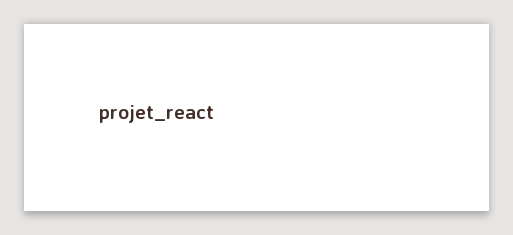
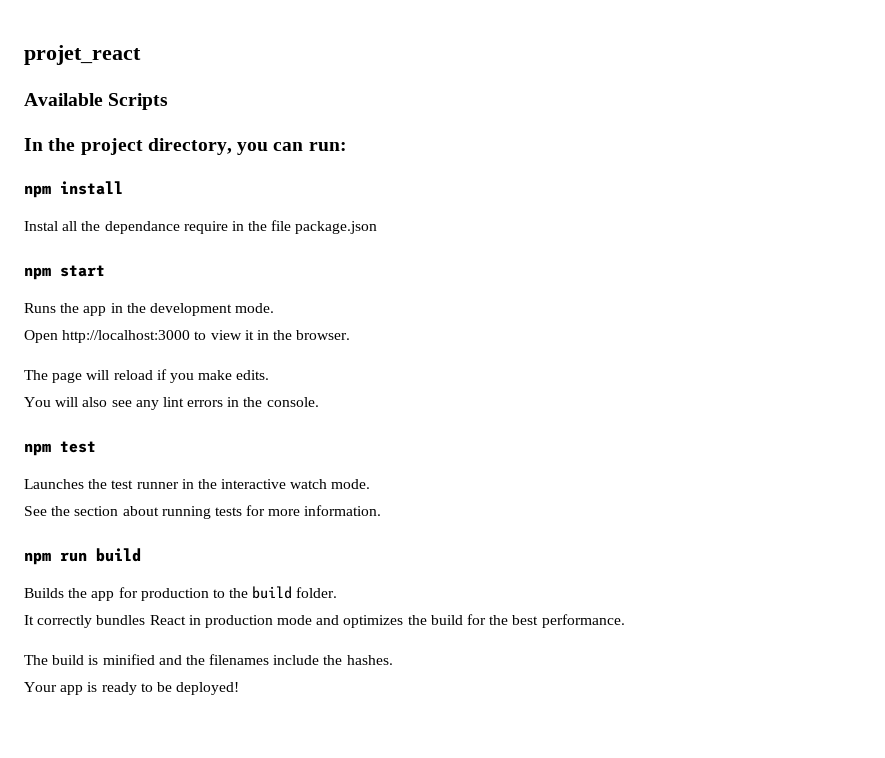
+ Available Scripts
+ In the project directory, you can run:
+ npm install
+ Instal all the dependance require in the file package.json
+ npm start
+ Runs the app in the development mode.
+ Open http://localhost:3000 to view it in the browser.
+ The page will reload if you make edits.
+ You will also see any lint errors in the console.
+ npm test
+ Launches the test runner in the interactive watch mode.
+ See the section about running tests for more information.
+ npm run build
+ Builds the app for production to the build folder.
+ It correctly bundles React in production mode and optimizes the build for the best performance.
+ The build is minified and the filenames include the hashes.
+ Your app is ready to be deployed!

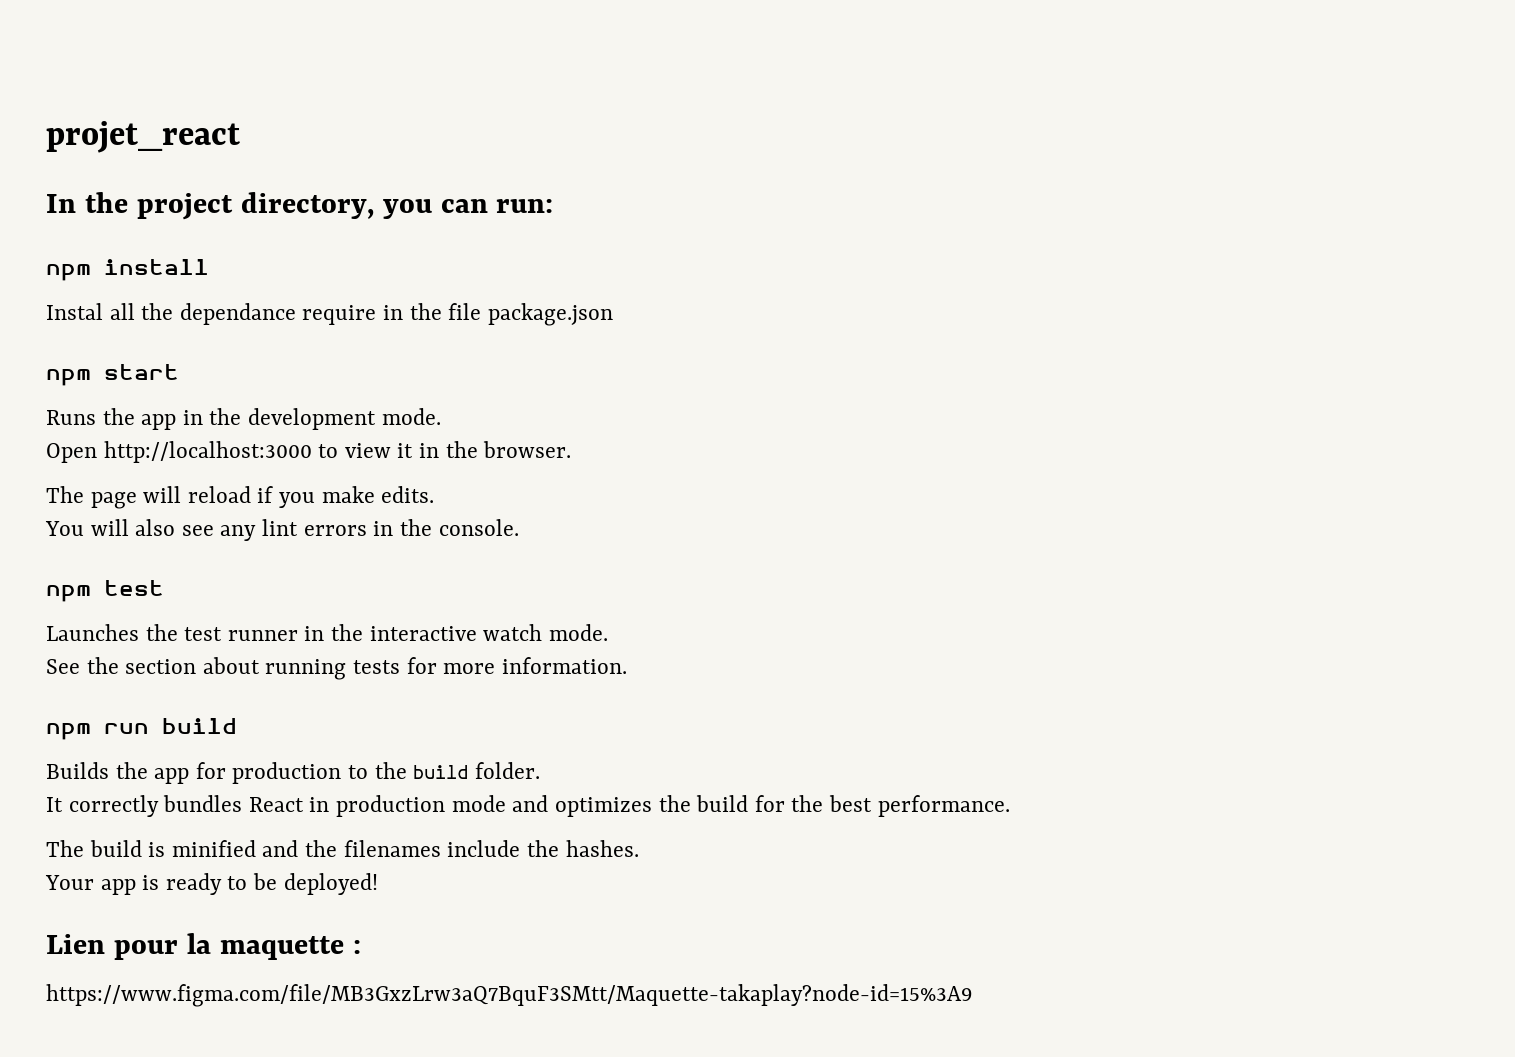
- Available Scripts
+ Lien pour la maquette :
+ https://www.figma.com/file/MB3GxzLrw3aQ7BquF3SMtt/Maquette-takaplay?node-id=15%3A9

